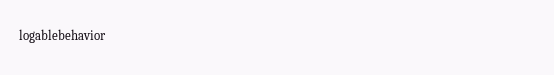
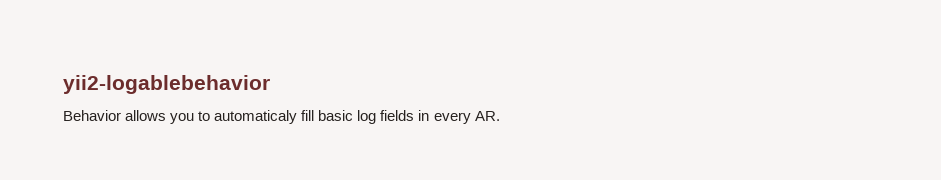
- logablebehavior
+ yii2-logablebehavior
+ Behavior allows you to automaticaly fill basic log fields in every AR.

